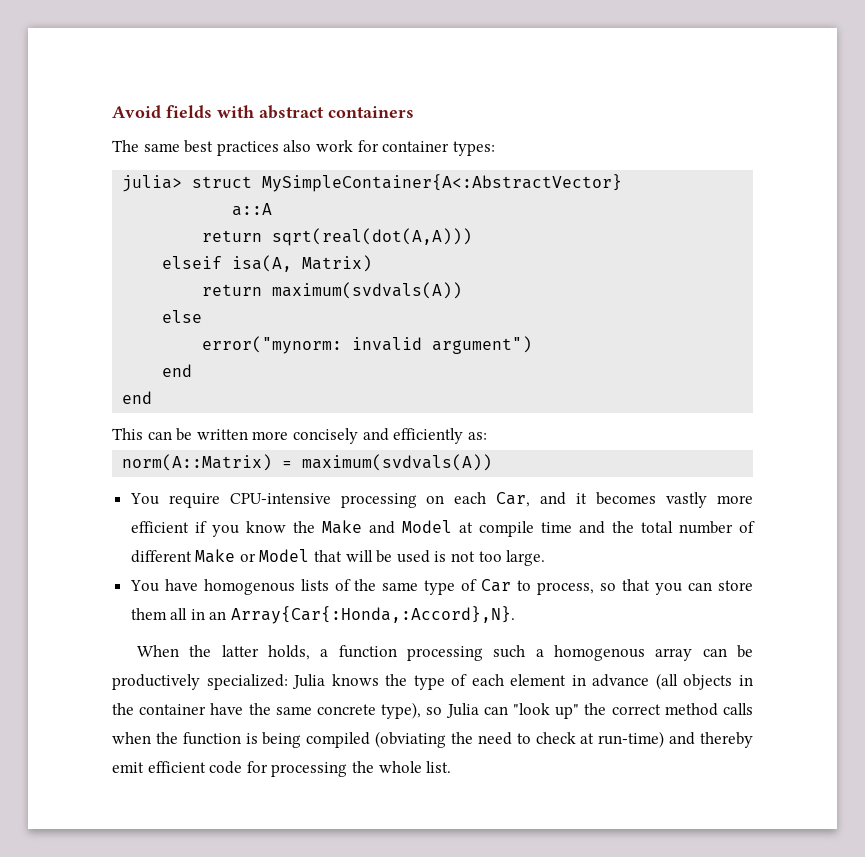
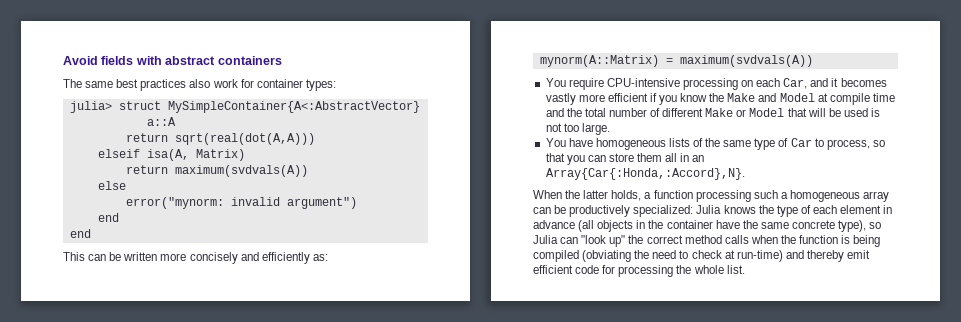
- norm(A::Matrix) = maximum(svdvals(A))
+ mynorm(A::Matrix) = maximum(svdvals(A))
- You have homogenous lists of the same type of Car to process, so that you can store them all in an Array{Car{:Honda,:Accord},N}.
+ You have homogeneous lists of the same type of Car to process, so that you can store them all in an Array{Car{:Honda,:Accord},N}.
- When the latter holds, a function processing such a homogenous array can be productively specialized:
+ When the latter holds, a function processing such a homogeneous array can be productively specialized:

